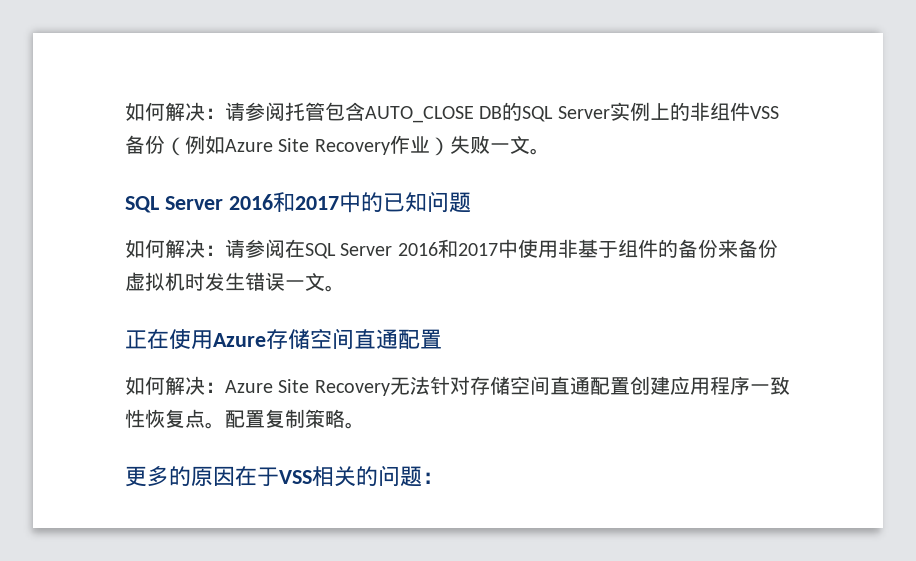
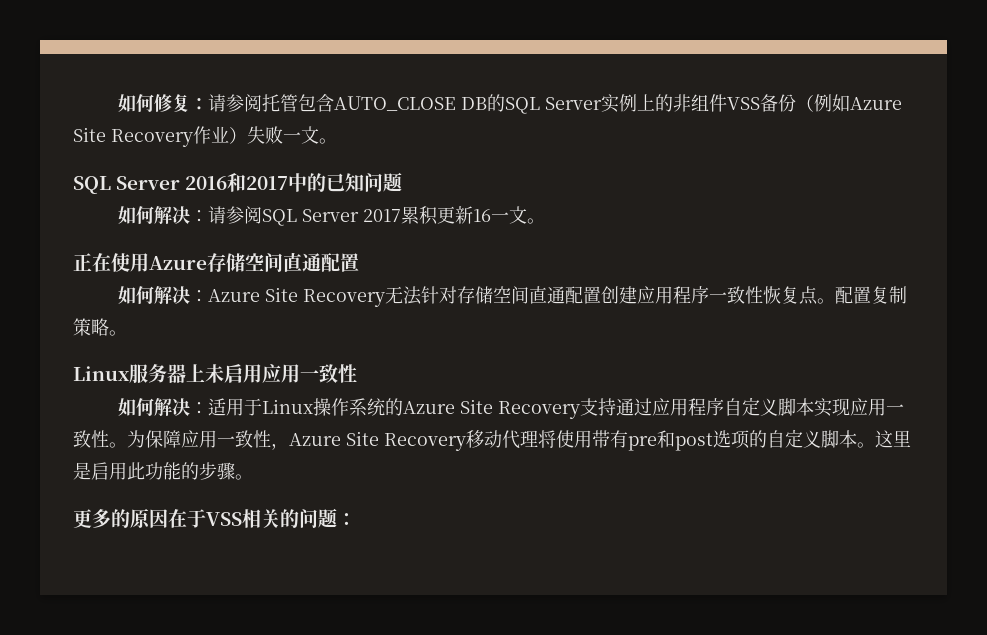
- 如何解决：请参阅托管包含AUTO_CLOSE DB的SQL Server实例上的非组件VSS备份（例如Azure Site Recovery作业）失败一文。
+ 如何修复：请参阅托管包含AUTO_CLOSE DB的SQL Server实例上的非组件VSS备份（例如Azure Site Recovery作业）失败一文。
- 如何解决：请参阅在SQL Server 2016和2017中使用非基于组件的备份来备份虚拟机时发生错误一文。
+ 如何解决：请参阅SQL Server 2017累积更新16一文。
+ Linux服务器上未启用应用一致性
+ 如何解决：适用于Linux操作系统的Azure Site Recovery支持通过应用程序自定义脚本实现应用一致性。为保障应用一致性，Azure Site Recovery移动代理将使用带有pre和post选项的自定义脚本。这里是启用此功能的步骤。

